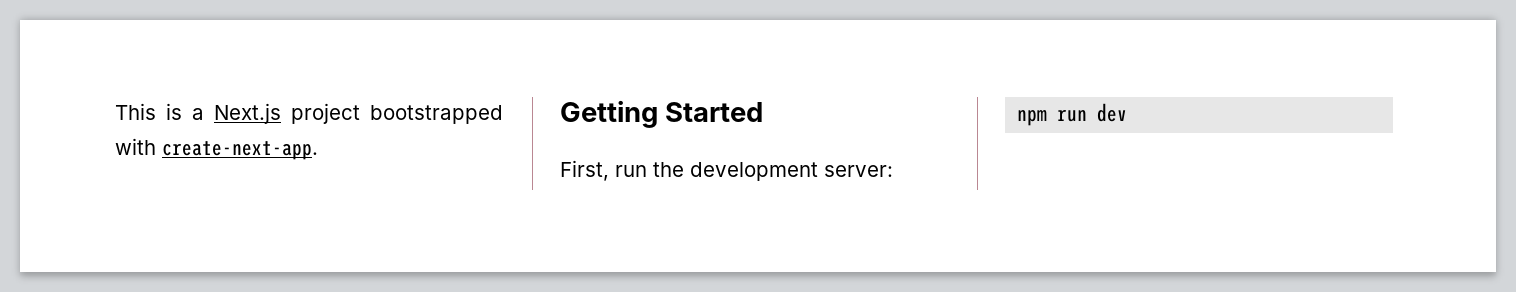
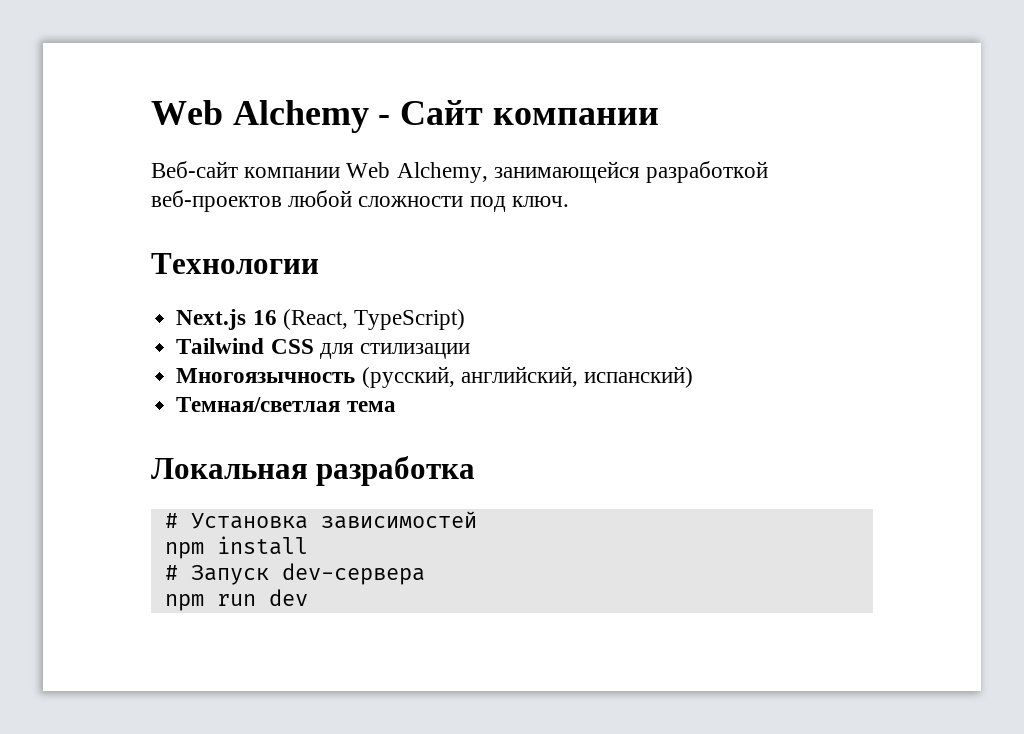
- This is a Next.js project bootstrapped with create-next-app.
- Getting Started
- First, run the development server:
+ Web Alchemy - Сайт компании
+ Веб-сайт компании Web Alchemy, занимающейся разработкой веб-проектов любой сложности под ключ.
+ Технологии
+ Next.js 16 (React, TypeScript)
+ Tailwind CSS для стилизации
+ Многоязычность (русский, английский, испанский)
+ Темная/светлая тема
+ Локальная разработка
+ # Установка зависимостей
+ npm install
+ # Запуск dev-сервера

